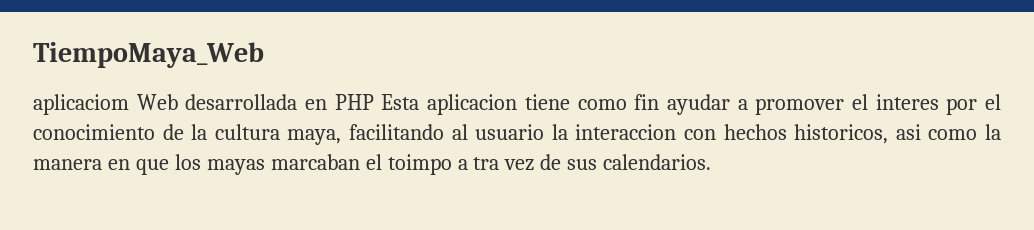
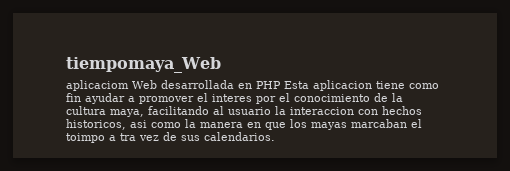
- TiempoMaya_Web
+ tiempomaya_Web

